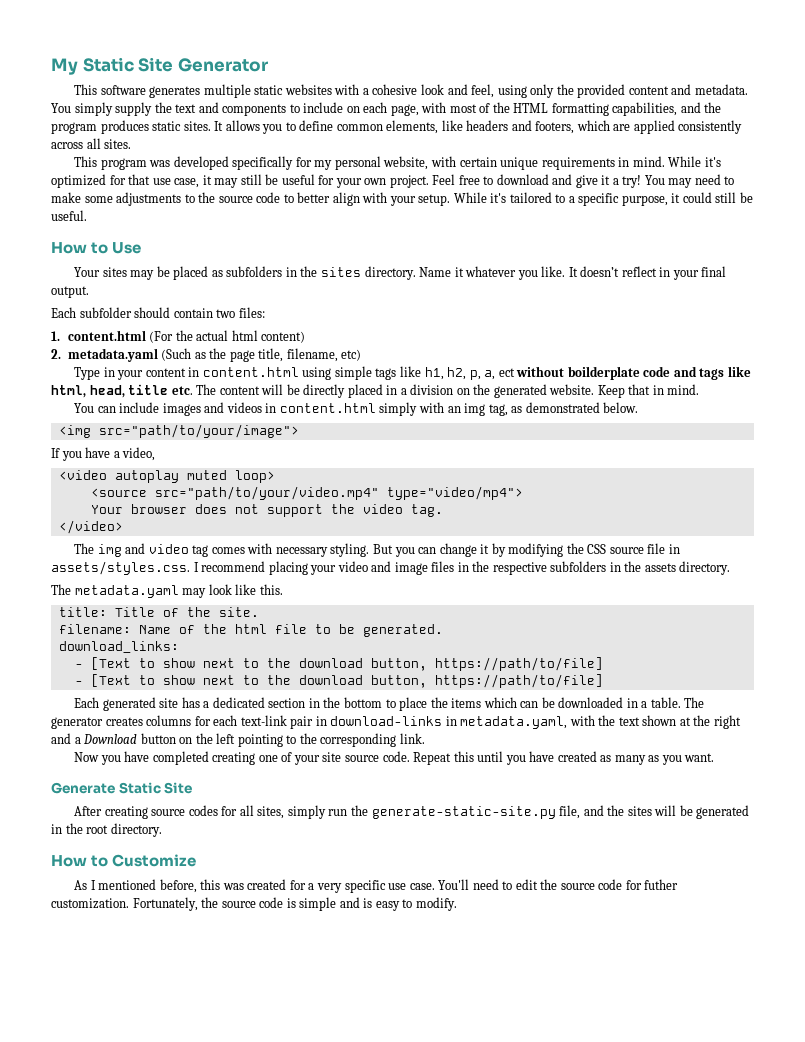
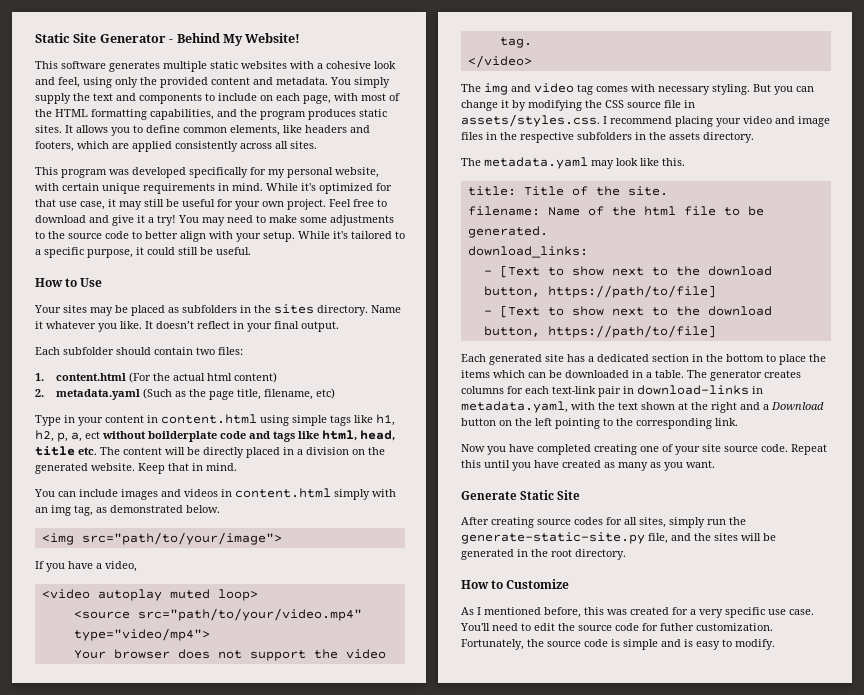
- My Static Site Generator
+ Static Site Generator - Behind My Website!

